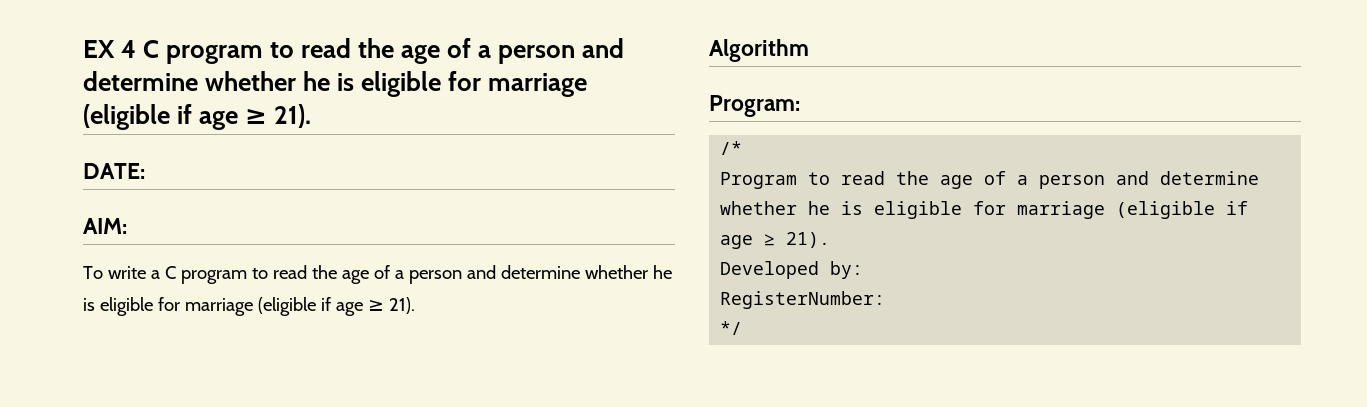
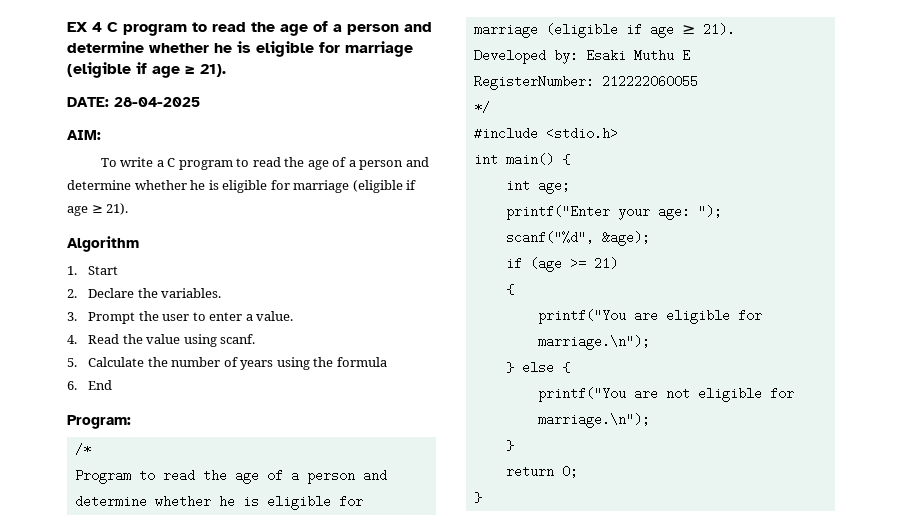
- DATE:
+ DATE: 28-04-2025
+ 1. Start
+ 2. Declare the variables.
+ 3. Prompt the user to enter a value.
+ 4. Read the value using scanf.
+ 5. Calculate the number of years using the formula
+ 6. End
- Developed by:
+ Developed by: Esaki Muthu E
- RegisterNumber:
+ RegisterNumber: 212222060055
+ #include <stdio.h>
+ int main() {
+ int age;
+ printf("Enter your age: ");
+ scanf("%d", &age);
+ if (age >= 21)
+ {
+ printf("You are eligible for marriage.\n");
+ } else {
+ printf("You are not eligible for marriage.\n");
+ }
+ return 0;
+ }

